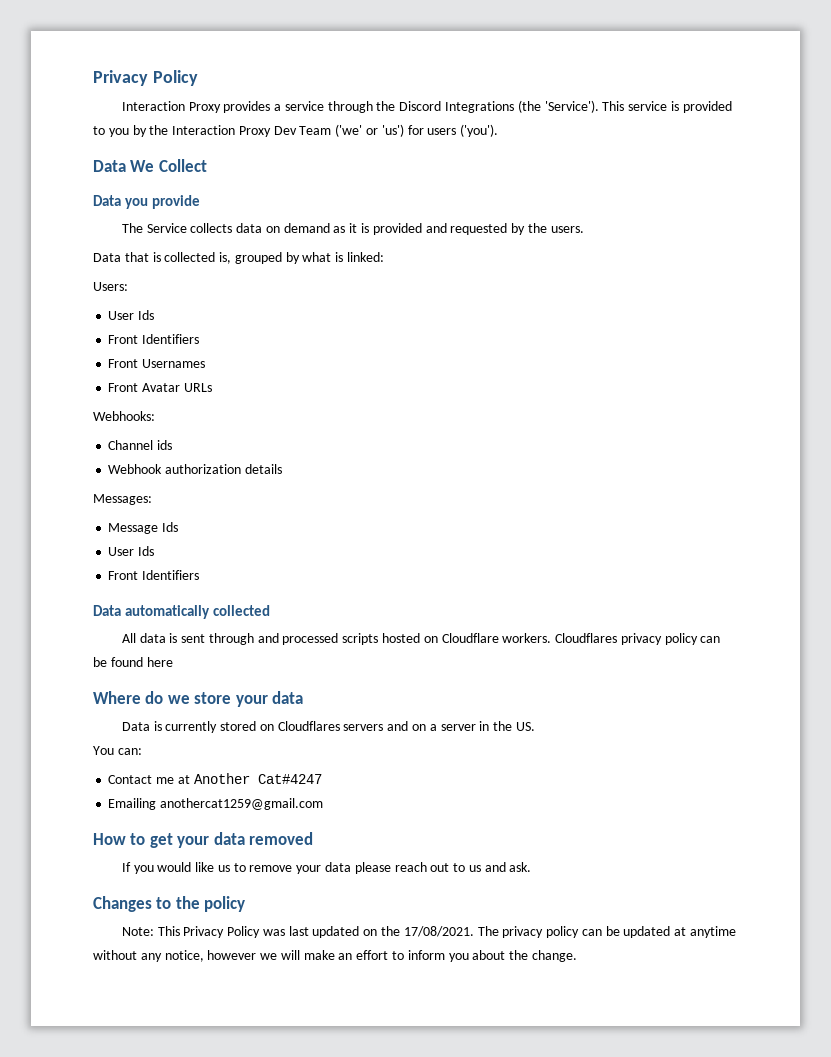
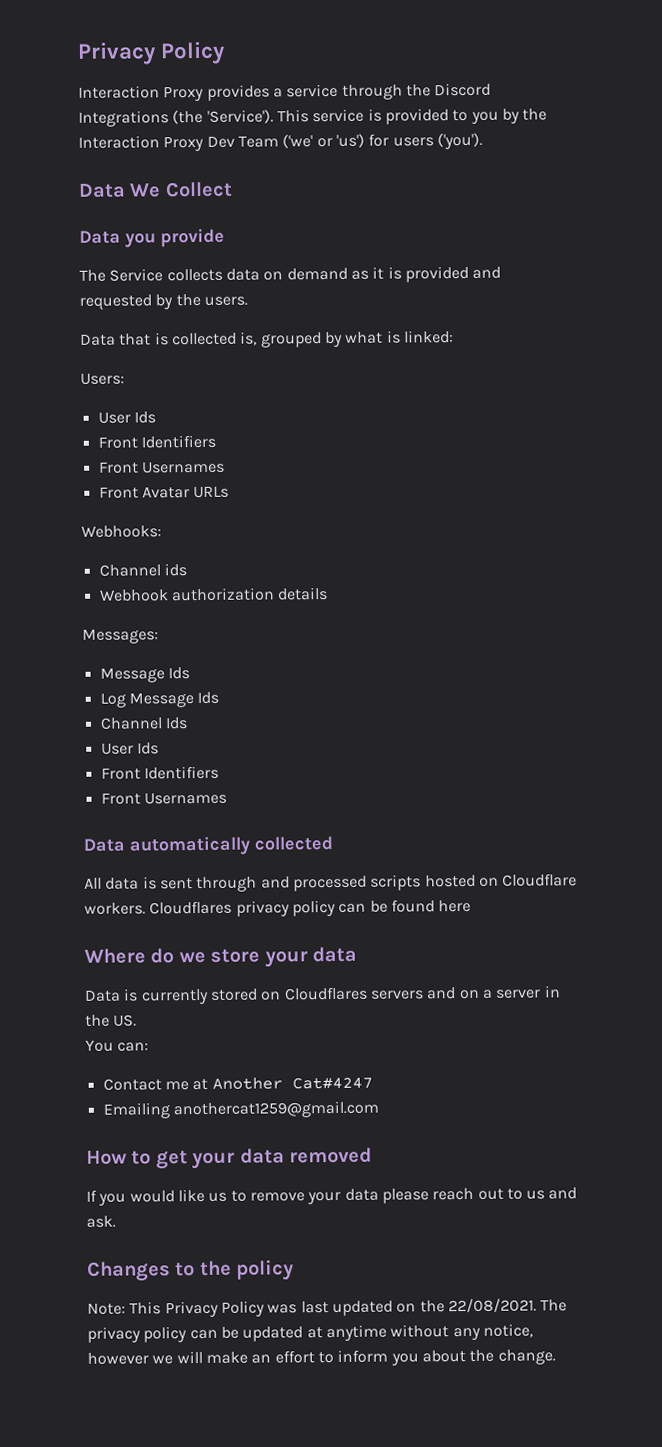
  Messages:
  Message Ids
+ Log Message Ids
+ Channel Ids
  User Ids
  Front Identifiers
+ Front Usernames
- Note: This Privacy Policy was last updated on the 17/08/2021.
+ Note: This Privacy Policy was last updated on the 22/08/2021.

